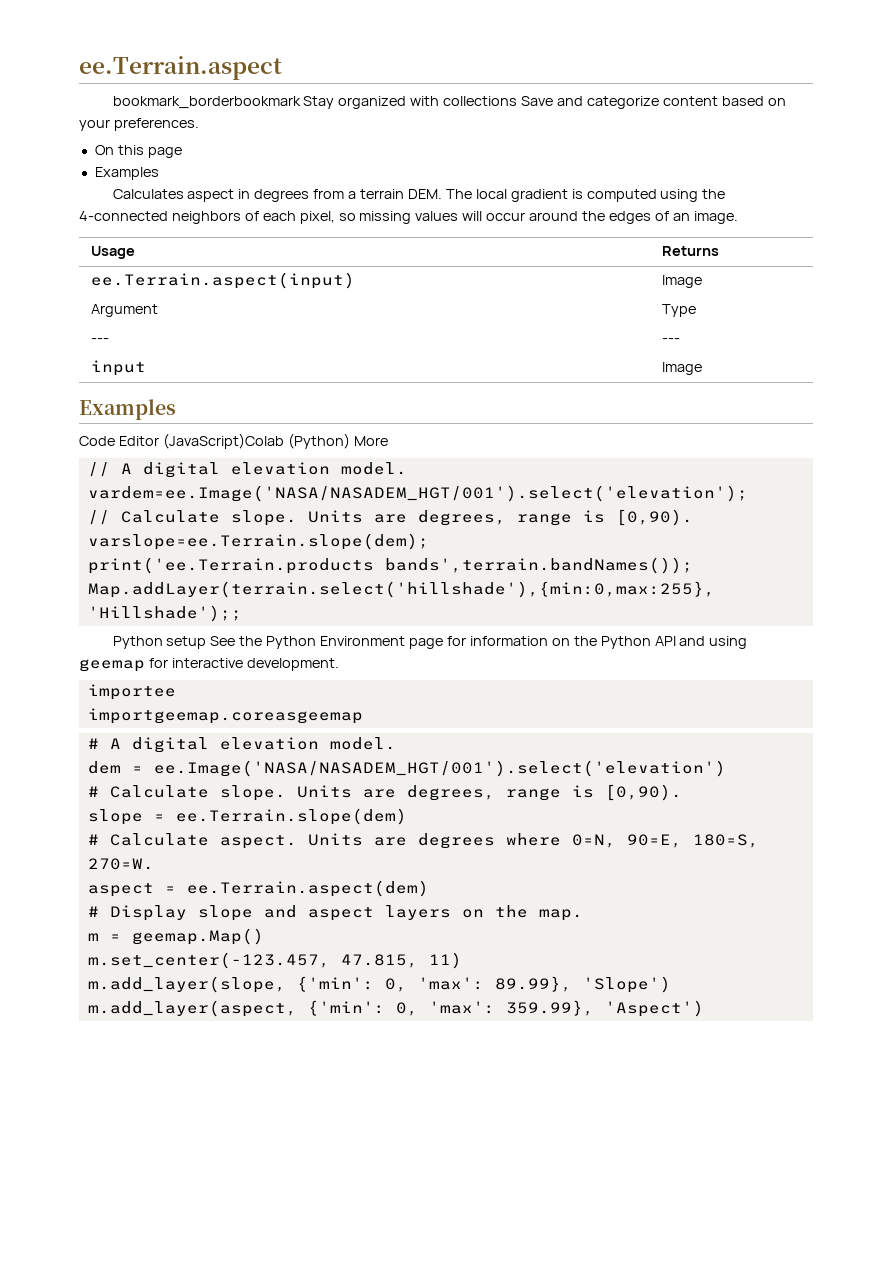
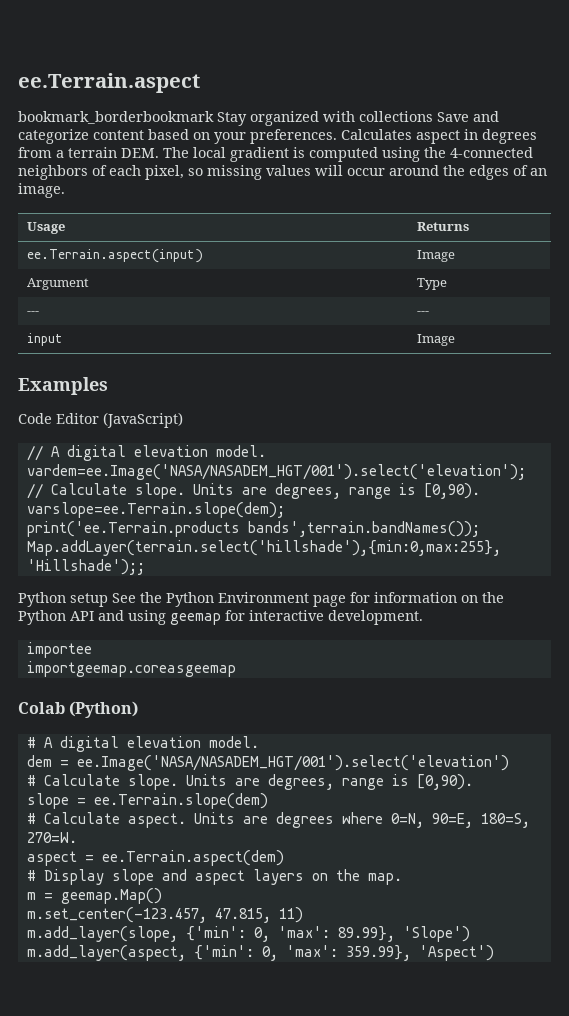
- bookmark_borderbookmark Stay organized with collections Save and categorize content based on your preferences.
- On this page
- Examples
- Calculates aspect in degrees from a terrain DEM. The local gradient is computed using the 4-connected neighbors of each pixel, so missing values will occur around the edges of an image.
+ bookmark_borderbookmark Stay organized with collections Save and categorize content based on your preferences. Calculates aspect in degrees from a terrain DEM. The local gradient is computed using the 4-connected neighbors of each pixel, so missing values will occur around the edges of an image.
- Code Editor (JavaScript)Colab (Python) More
+ Code Editor (JavaScript)
+ Colab (Python)

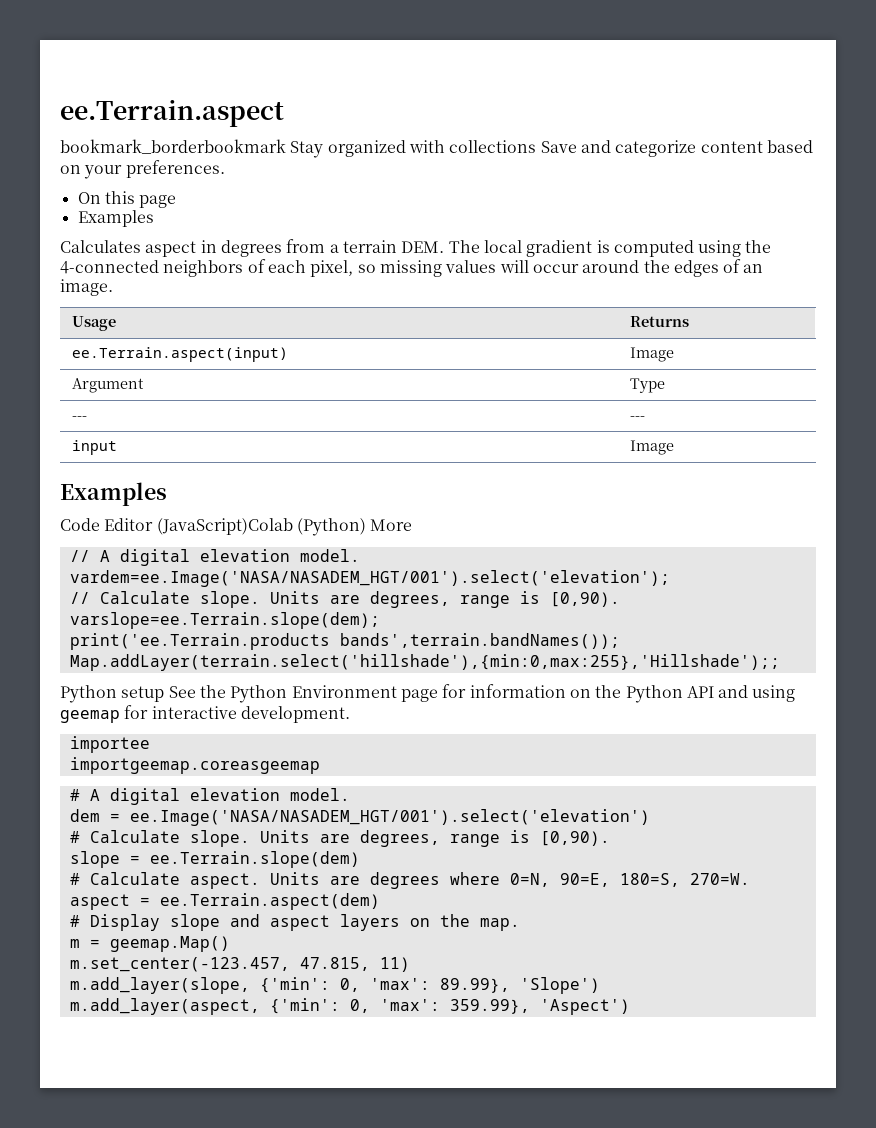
- bookmark_borderbookmark Stay organized with collections Save and categorize content based on your preferences. Calculates aspect in degrees from a terrain DEM. The local gradient is computed using the 4-connected neighbors of each pixel, so missing values will occur around the edges of an image.
+ bookmark_borderbookmark Stay organized with collections Save and categorize content based on your preferences.
+ On this page
+ Examples
+ Calculates aspect in degrees from a terrain DEM. The local gradient is computed using the 4-connected neighbors of each pixel, so missing values will occur around the edges of an image.
- Code Editor (JavaScript)
+ Code Editor (JavaScript)Colab (Python) More
- Colab (Python)

